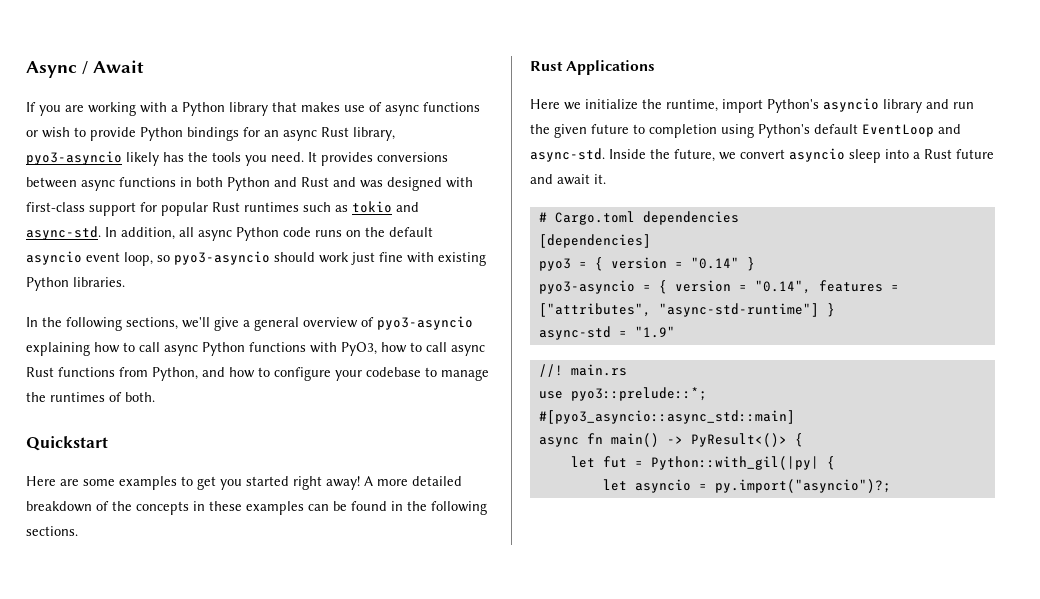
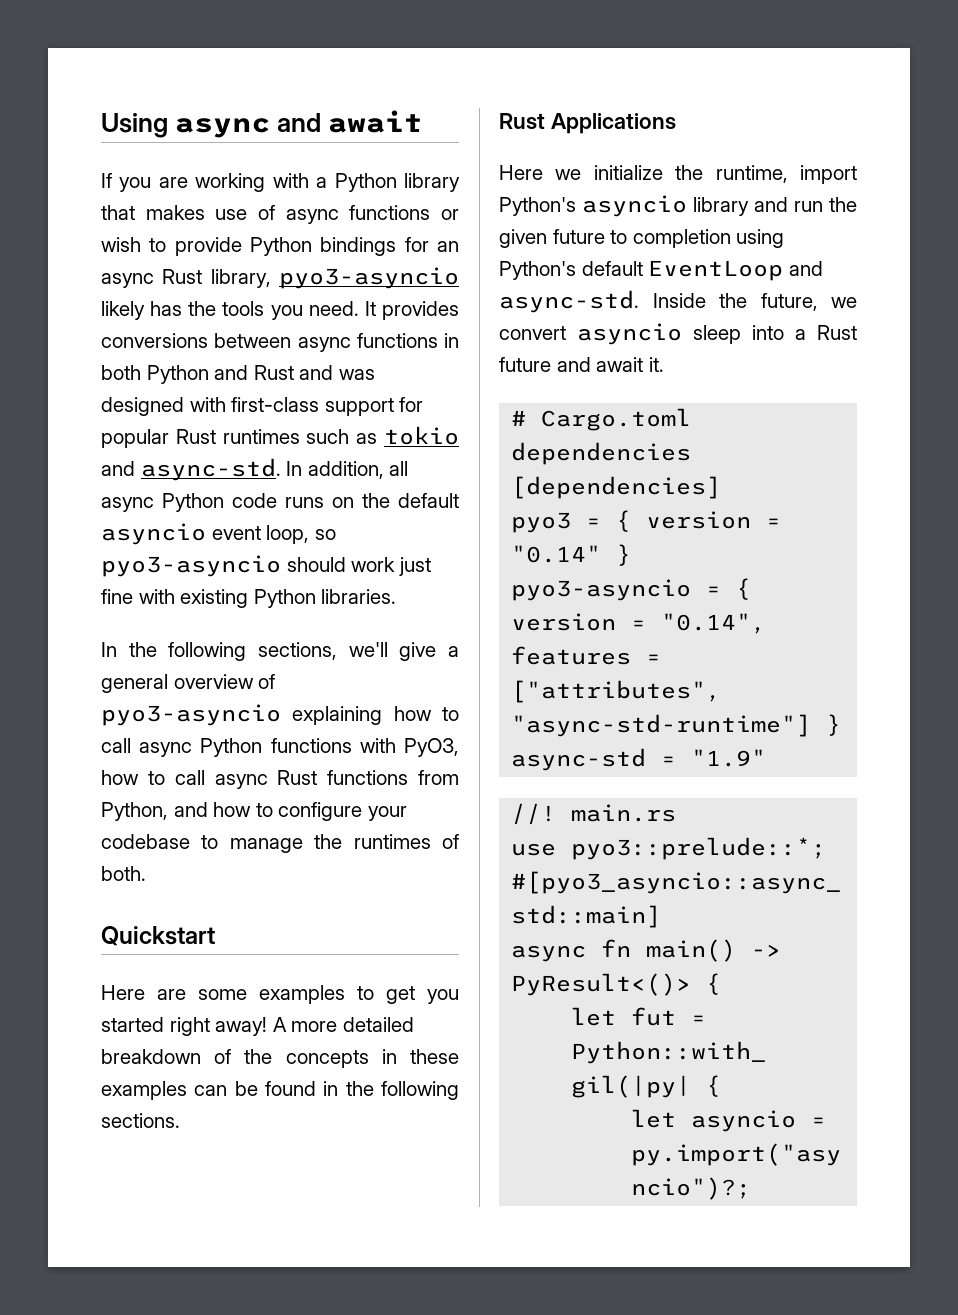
- Async / Await
+ Using async and await

